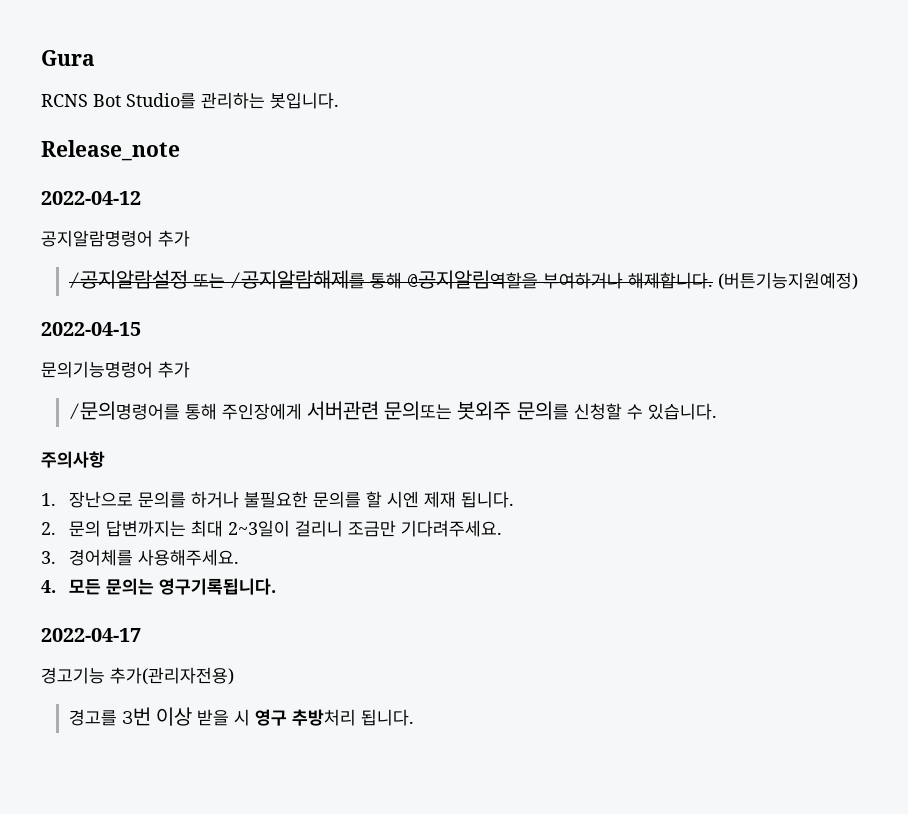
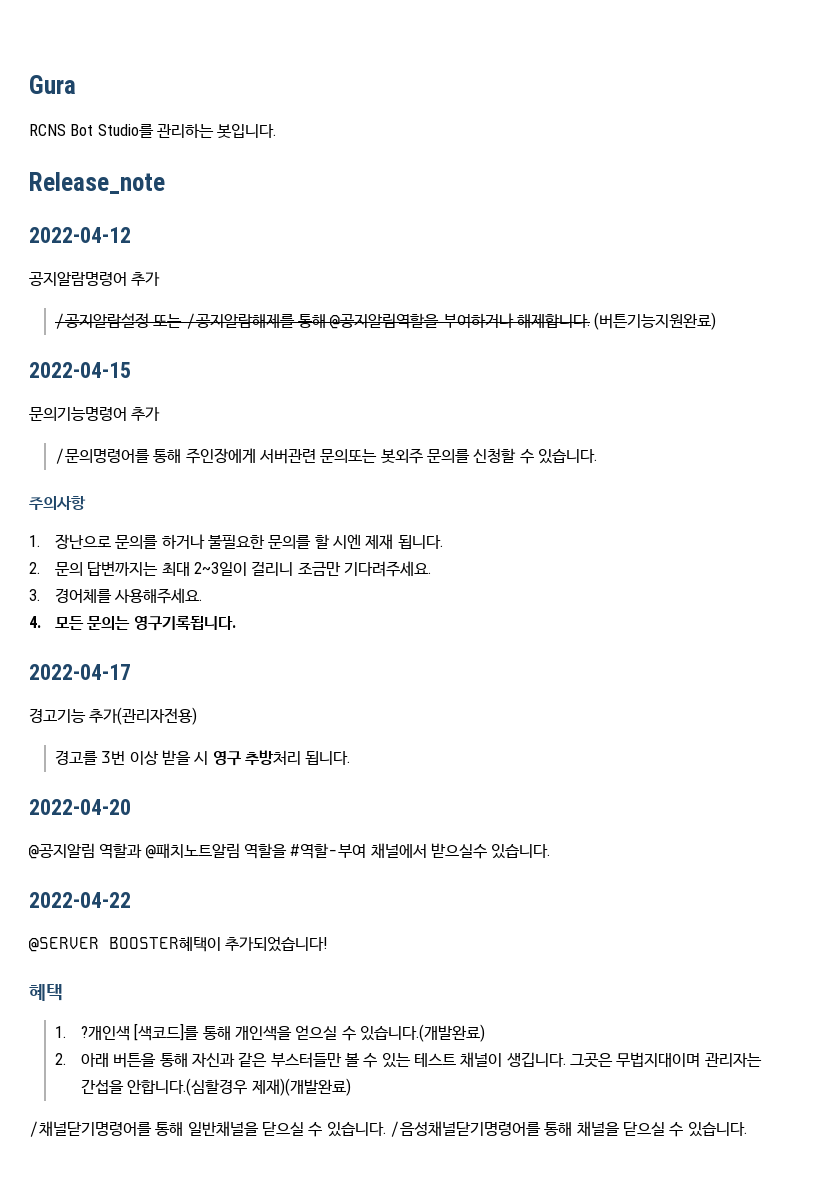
- (버튼기능지원예정)
+ (버튼기능지원완료)
+ 2022-04-20
+ @공지알림 역할과 @패치노트알림 역할을 #역할-부여 채널에서 받으실수 있습니다.
+ 2022-04-22
+ @SERVER BOOSTER혜택이 추가되었습니다!
+ 혜택
+ 1. ?개인색 [색코드]를 통해 개인색을 얻으실 수 있습니다.(개발완료)
+ 2. 아래 버튼을 통해 자신과 같은 부스터들만 볼 수 있는 테스트 채널이 생깁니다. 그곳은 무법지대이며 관리자는 간섭을 안합니다.(심할경우 제재)(개발완료)
+ /채널닫기명령어를 통해 일반채널을 닫으실 수 있습니다. /음성채널닫기명령어를 통해 채널을 닫으실 수 있습니다.

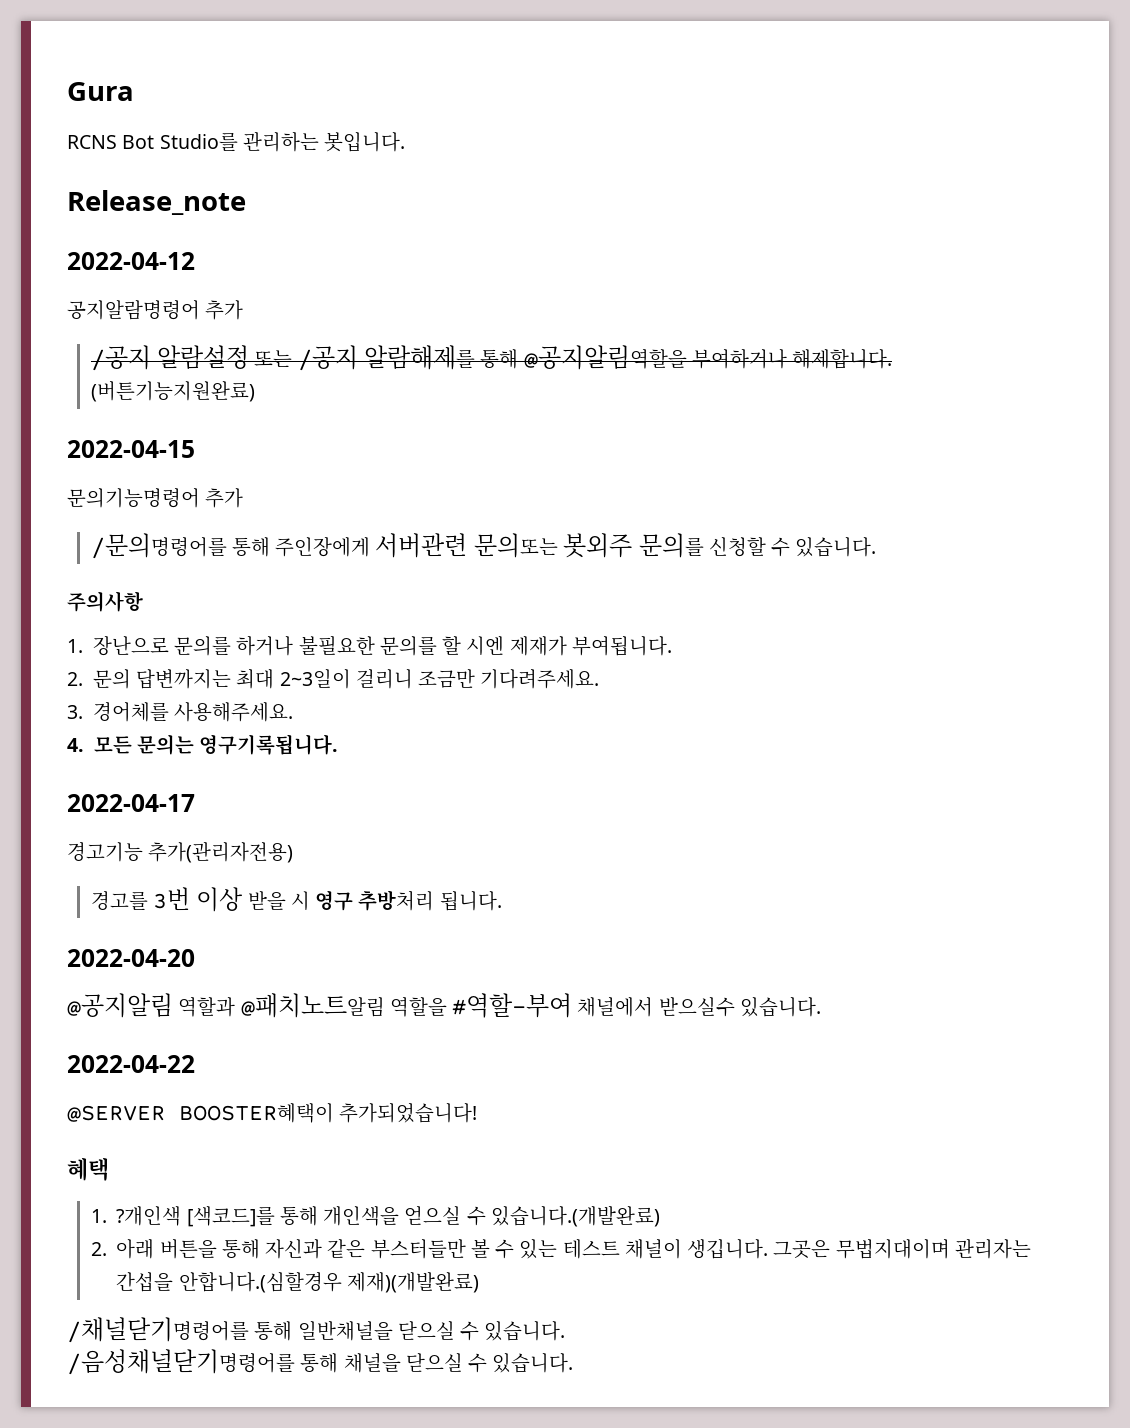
- /공지알람설정 또는 /공지알람해제를 통해 @공지알림역할을 부여하거나 해제합니다.
+ /공지 알람설정 또는 /공지 알람해제를 통해 @공지알림역할을 부여하거나 해제합니다.
- 1. 장난으로 문의를 하거나 불필요한 문의를 할 시엔 제재 됩니다.
+ 1. 장난으로 문의를 하거나 불필요한 문의를 할 시엔 제재가 부여됩니다.
- /채널닫기명령어를 통해 일반채널을 닫으실 수 있습니다. /음성채널닫기명령어를 통해 채널을 닫으실 수 있습니다.
+ /채널닫기명령어를 통해 일반채널을 닫으실 수 있습니다.
+ /음성채널닫기명령어를 통해 채널을 닫으실 수 있습니다.

